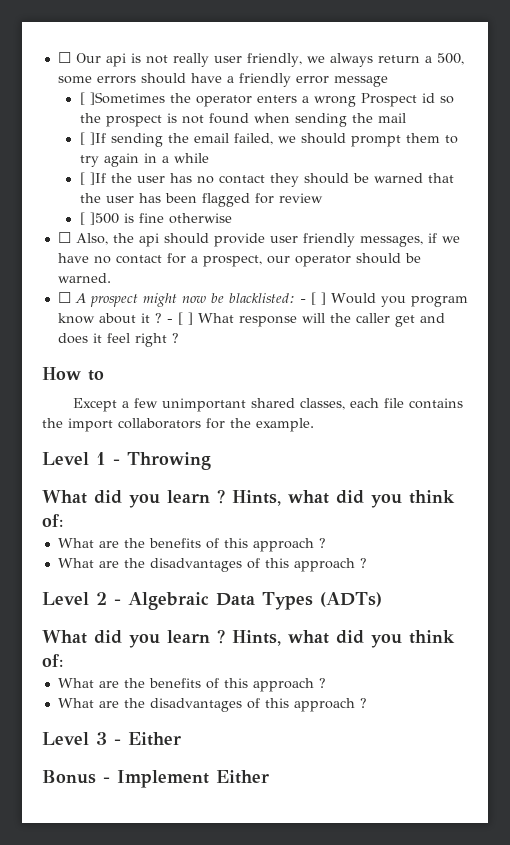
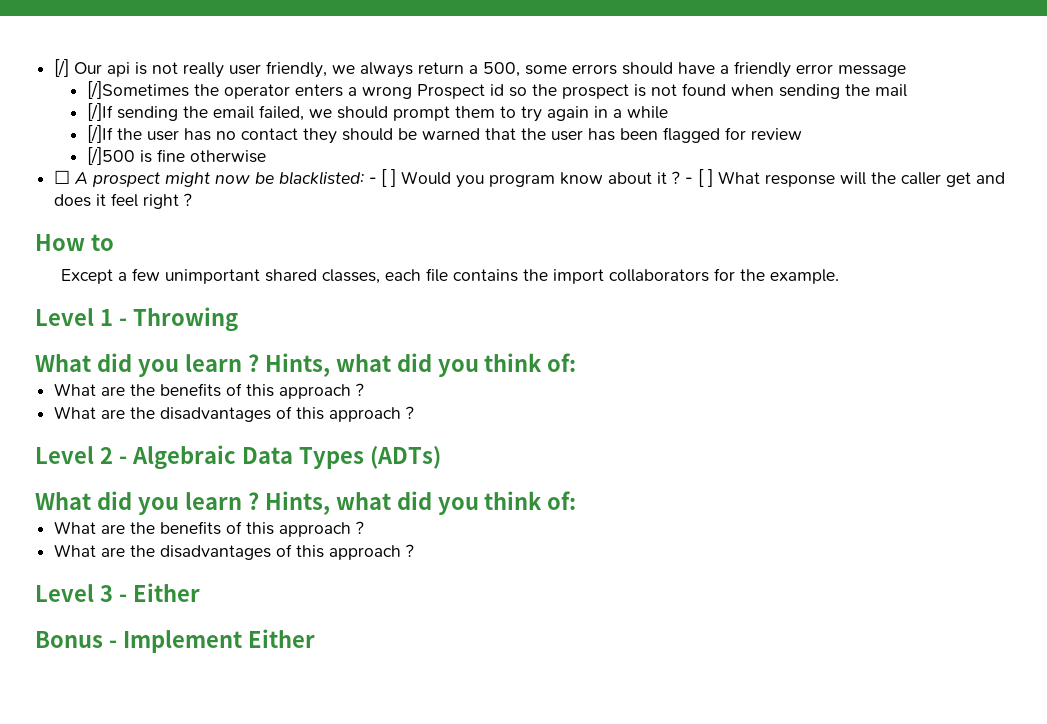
- ☐ Our api is not really user friendly, we always return a 500, some errors should have a friendly error message
+ [/] Our api is not really user friendly, we always return a 500, some errors should have a friendly error message
- [ ]Sometimes the operator enters a wrong Prospect id so the prospect is not found when sending the mail
+ [/]Sometimes the operator enters a wrong Prospect id so the prospect is not found when sending the mail
- [ ]If sending the email failed, we should prompt them to try again in a while
+ [/]If sending the email failed, we should prompt them to try again in a while
- [ ]If the user has no contact they should be warned that the user has been flagged for review
+ [/]If the user has no contact they should be warned that the user has been flagged for review
- [ ]500 is fine otherwise
+ [/]500 is fine otherwise
- ☐ Also, the api should provide user friendly messages, if we have no contact for a prospect, our operator should be warned.

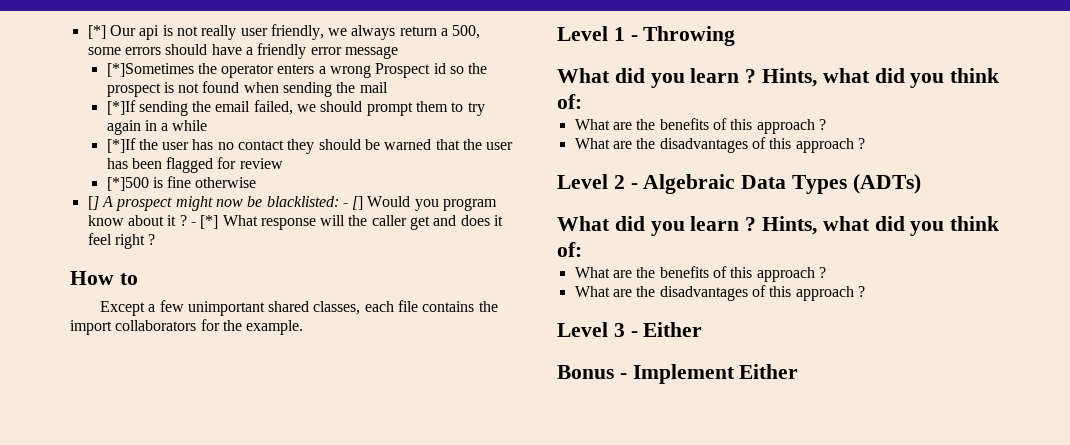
- [/] Our api is not really user friendly, we always return a 500, some errors should have a friendly error message
+ [*] Our api is not really user friendly, we always return a 500, some errors should have a friendly error message
- [/]Sometimes the operator enters a wrong Prospect id so the prospect is not found when sending the mail
+ [*]Sometimes the operator enters a wrong Prospect id so the prospect is not found when sending the mail
- [/]If sending the email failed, we should prompt them to try again in a while
+ [*]If sending the email failed, we should prompt them to try again in a while
- [/]If the user has no contact they should be warned that the user has been flagged for review
+ [*]If the user has no contact they should be warned that the user has been flagged for review
- [/]500 is fine otherwise
+ [*]500 is fine otherwise
- ☐ A prospect might now be blacklisted: - [ ] Would you program know about it ?
+ [] A prospect might now be blacklisted: - [] Would you program know about it ?
- - [ ] What response will the caller get and does it feel right ?
+ - [*] What response will the caller get and does it feel right ?

